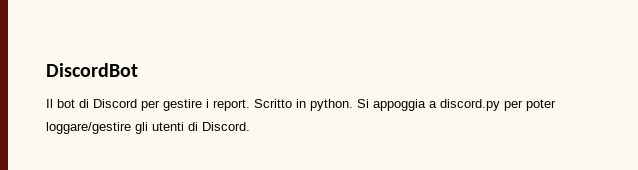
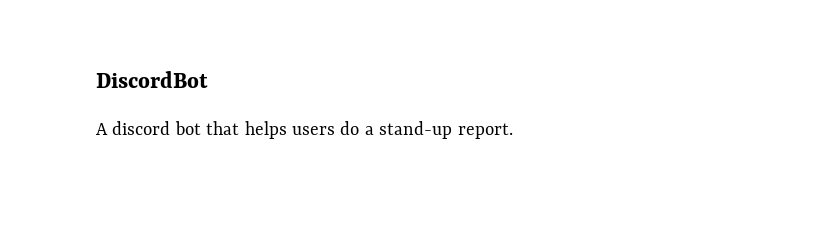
- Il bot di Discord per gestire i report. Scritto in python. Si appoggia a discord.py per poter loggare/gestire gli utenti di Discord.
+ A discord bot that helps users do a stand-up report.

